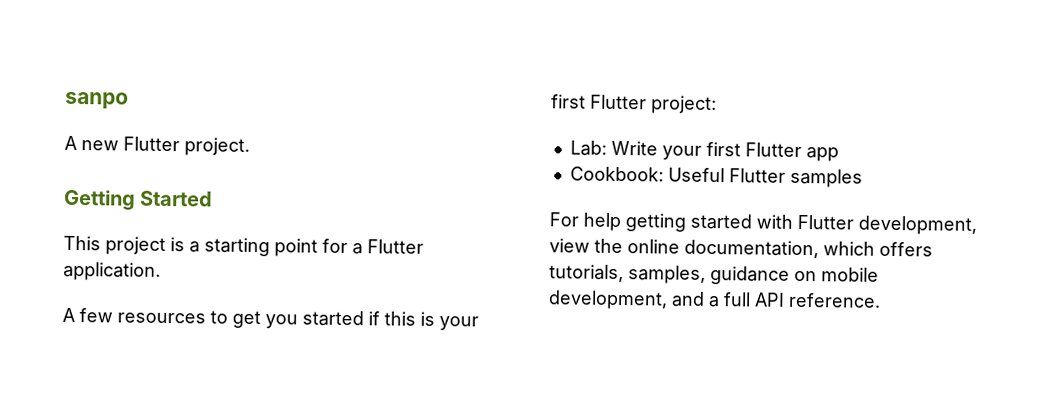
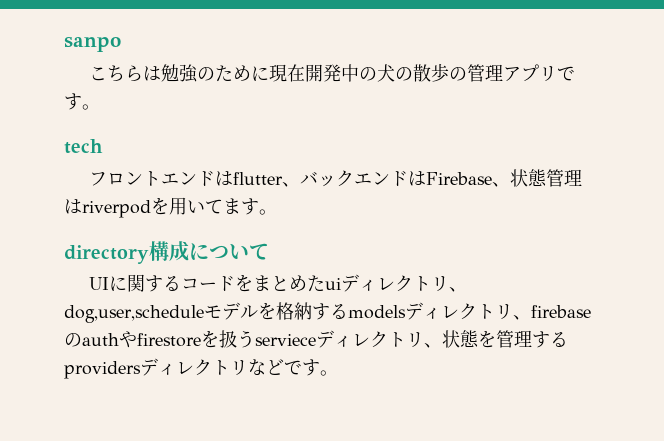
- A new Flutter project.
- Getting Started
- This project is a starting point for a Flutter application.
- A few resources to get you started if this is your first Flutter project:
- Lab: Write your first Flutter app
- Cookbook: Useful Flutter samples
- For help getting started with Flutter development, view the online documentation, which offers tutorials, samples, guidance on mobile development, and a full API reference.
+ こちらは勉強のために現在開発中の犬の散歩の管理アプリです。
+ tech
+ フロントエンドはflutter、バックエンドはFirebase、状態管理はriverpodを用いてます。
+ directory構成について
+ UIに関するコードをまとめたuiディレクトリ、dog,user,scheduleモデルを格納するmodelsディレクトリ、firebaseのauthやfirestoreを扱うservieceディレクトリ、状態を管理するprovidersディレクトリなどです。

